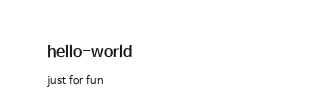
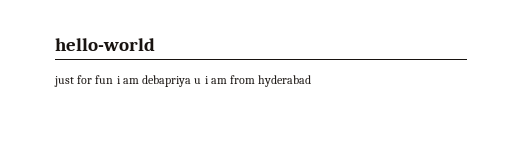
- just for fun
+ just for fun i am debapriya u i am from hyderabad

